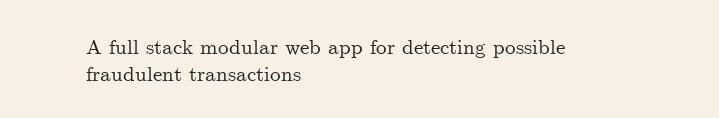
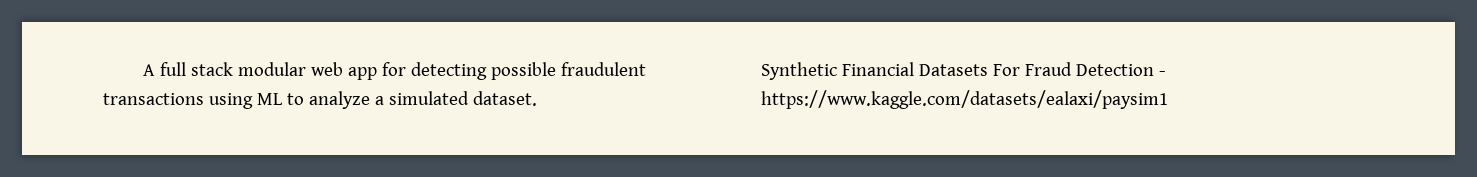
- A full stack modular web app for detecting possible fraudulent transactions
+ A full stack modular web app for detecting possible fraudulent transactions using ML to analyze a simulated dataset.
+ Synthetic Financial Datasets For Fraud Detection - https://www.kaggle.com/datasets/ealaxi/paysim1

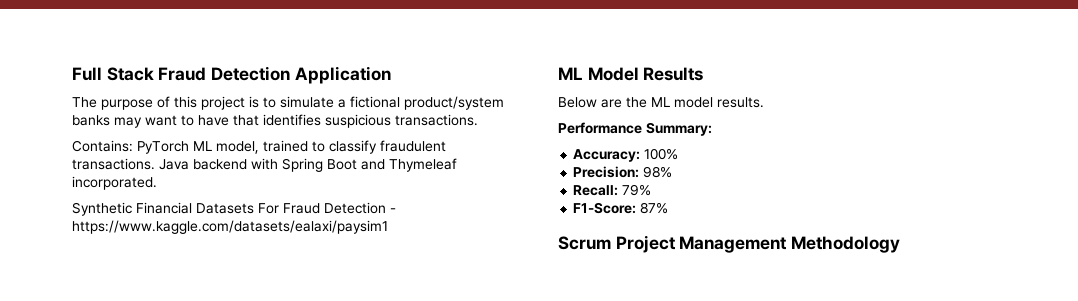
- A full stack modular web app for detecting possible fraudulent transactions using ML to analyze a simulated dataset.
+ Full Stack Fraud Detection Application
+ The purpose of this project is to simulate a fictional product/system banks may want to have that identifies suspicious transactions.
+ Contains: PyTorch ML model, trained to classify fraudulent transactions. Java backend with Spring Boot and Thymeleaf incorporated.
+ ML Model Results
+ Below are the ML model results.
+ Performance Summary:
+ Accuracy: 100%
+ Precision: 98%
+ Recall: 79%
+ F1-Score: 87%
+ Scrum Project Management Methodology

